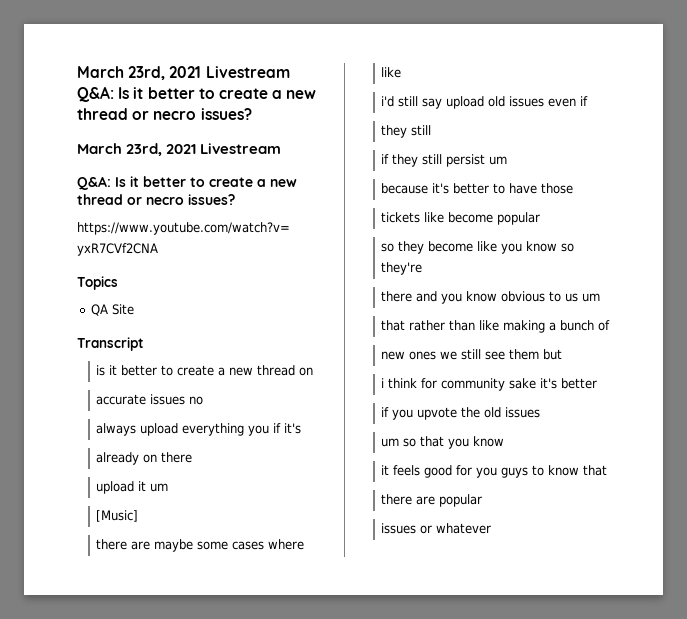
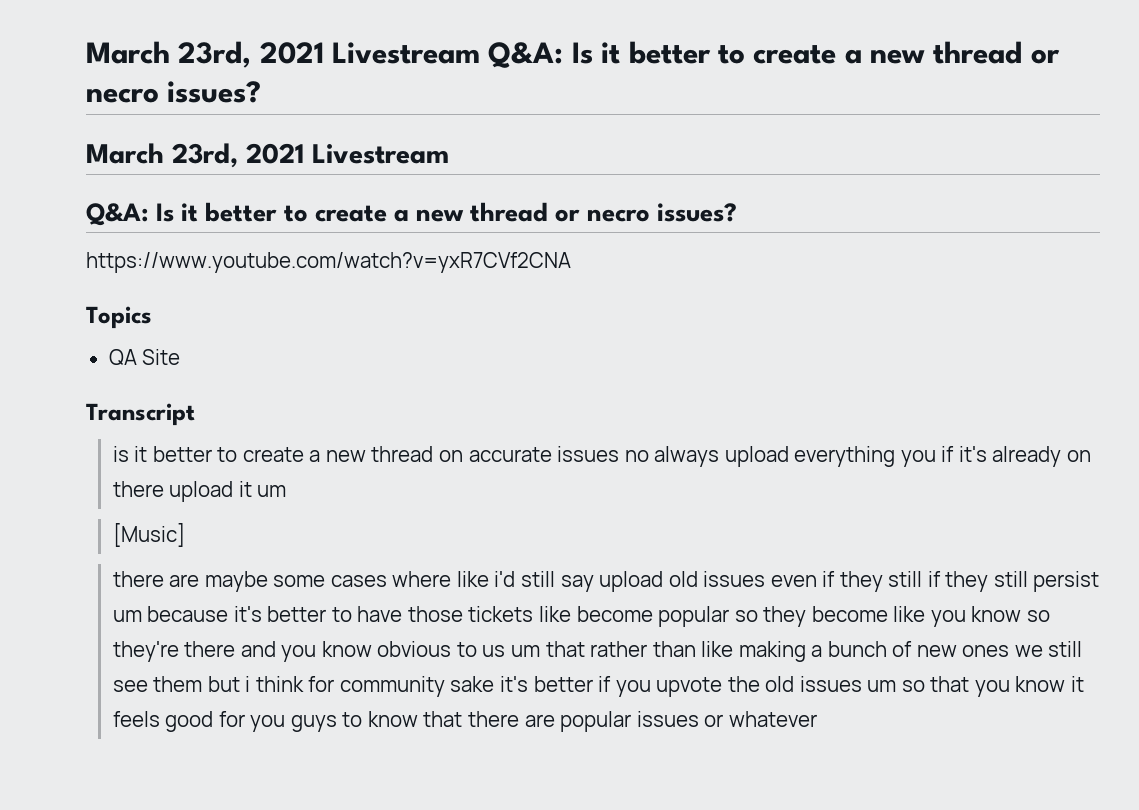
- is it better to create a new thread on
- accurate issues no
- always upload everything you if it's
- already on there
- upload it um
+ is it better to create a new thread on accurate issues no always upload everything you if it's already on there upload it um
- there are maybe some cases where like
- i'd still say upload old issues even if
- they still
- if they still persist um
- because it's better to have those
- tickets like become popular
- so they become like you know so they're
- there and you know obvious to us um
- that rather than like making a bunch of
- new ones we still see them but
- i think for community sake it's better
- if you upvote the old issues
- um so that you know
- it feels good for you guys to know that
- there are popular
- issues or whatever
+ there are maybe some cases where like i'd still say upload old issues even if they still if they still persist um because it's better to have those tickets like become popular so they become like you know so they're there and you know obvious to us um that rather than like making a bunch of new ones we still see them but i think for community sake it's better if you upvote the old issues um so that you know it feels good for you guys to know that there are popular issues or whatever

